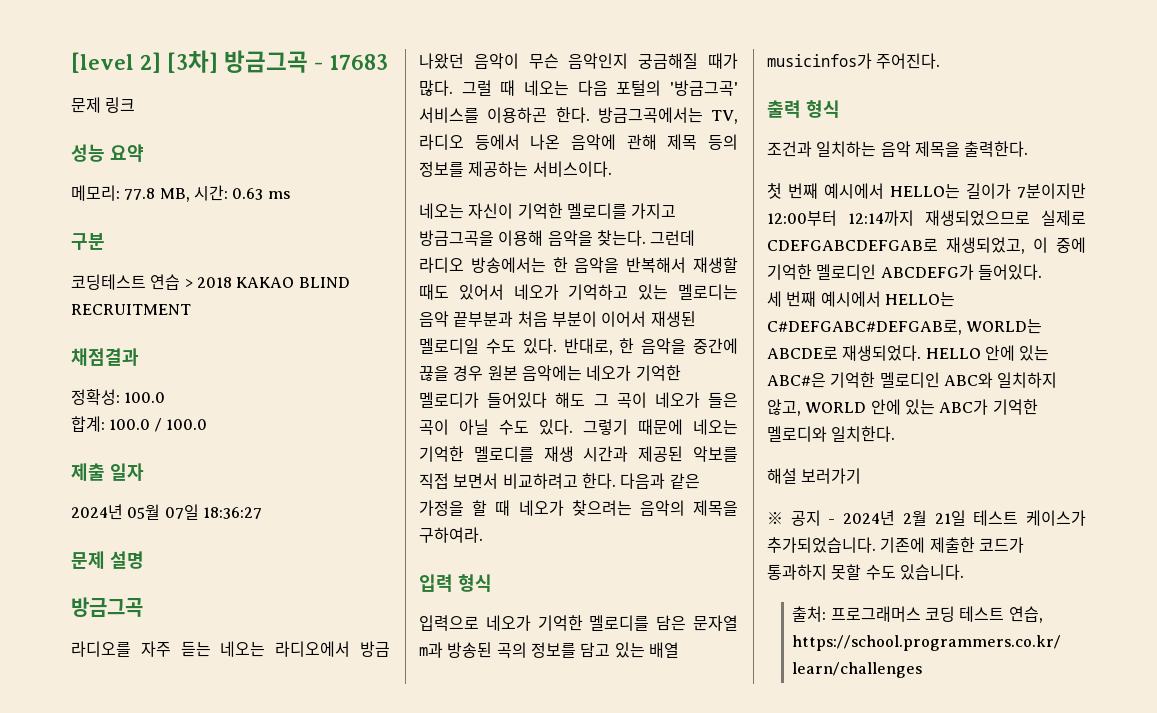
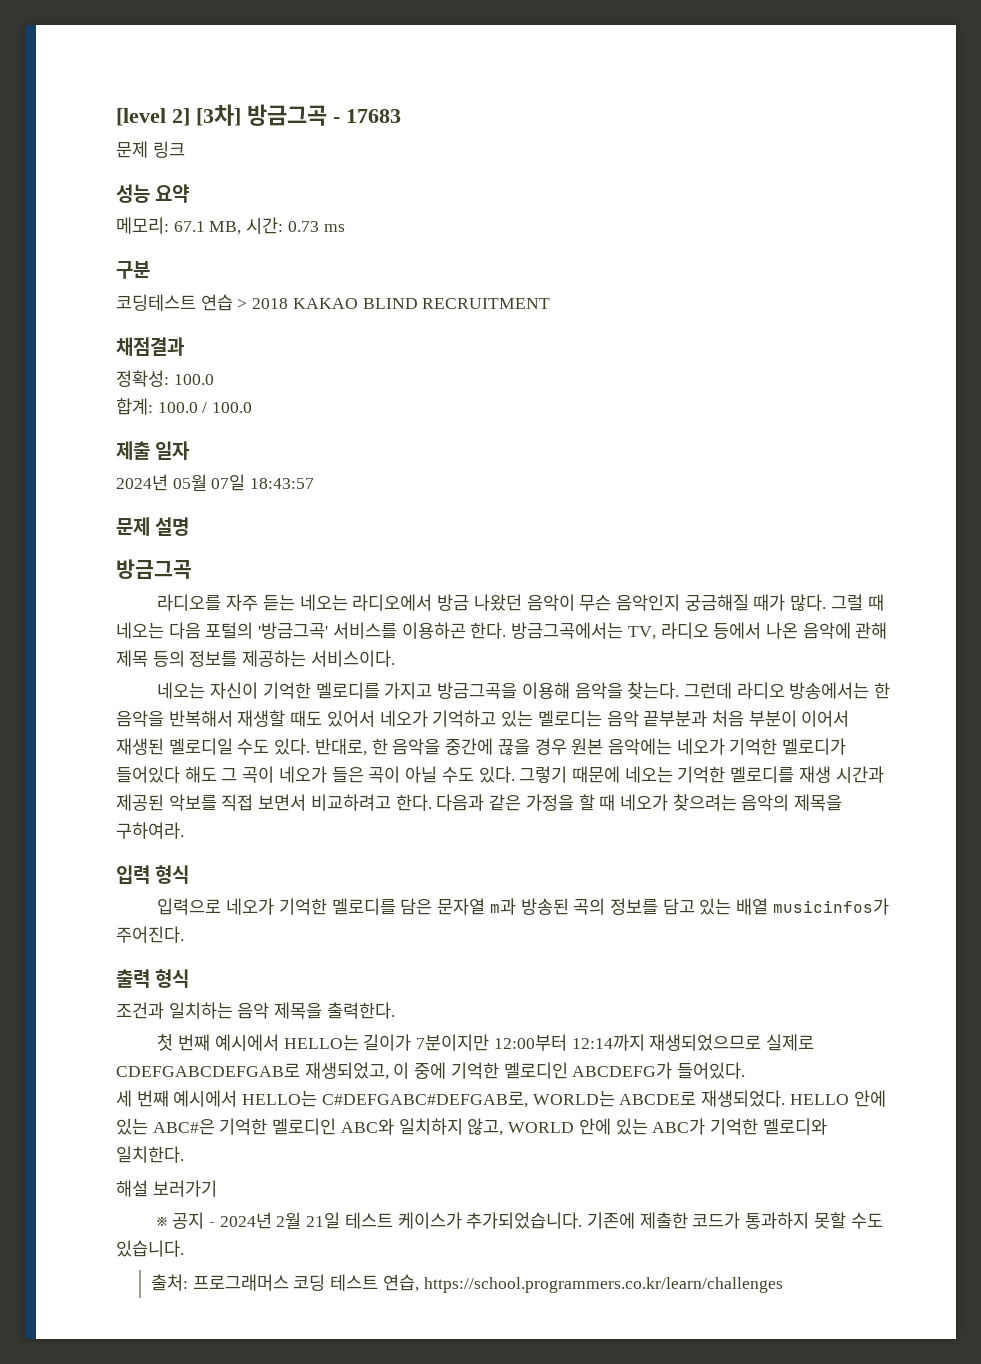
- 메모리: 77.8 MB, 시간: 0.63 ms
+ 메모리: 67.1 MB, 시간: 0.73 ms
- 2024년 05월 07일 18:36:27
+ 2024년 05월 07일 18:43:57

